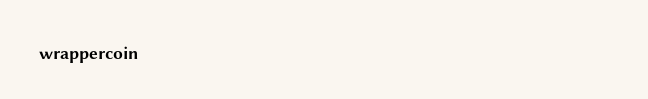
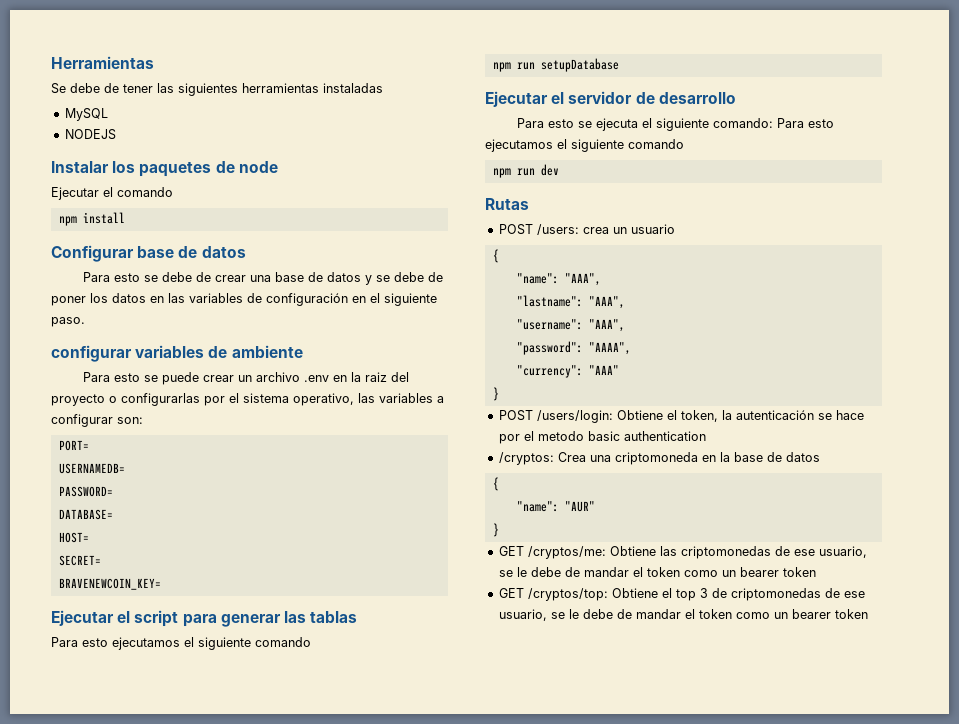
- wrappercoin
+ Herramientas
+ Se debe de tener las siguientes herramientas instaladas
+ MySQL
+ NODEJS
+ Instalar los paquetes de node
+ Ejecutar el comando
+ npm install
+ Configurar base de datos
+ Para esto se debe de crear una base de datos y se debe de poner los datos en las variables de configuración en el siguiente paso.
+ configurar variables de ambiente
+ Para esto se puede crear un archivo .env en la raiz del proyecto o configurarlas por el sistema operativo, las variables a configurar son:
+ PORT=
+ USERNAMEDB=
+ PASSWORD=
+ DATABASE=
+ HOST=
+ SECRET=
+ BRAVENEWCOIN_KEY=
+ Ejecutar el script para generar las tablas
+ Para esto ejecutamos el siguiente comando
+ npm run setupDatabase
+ Ejecutar el servidor de desarrollo
+ Para esto se ejecuta el siguiente comando: Para esto ejecutamos el siguiente comando
+ npm run dev
+ Rutas
+ POST /users: crea un usuario
+ {
+ "name": "AAA",
+ "lastname": "AAA",
+ "username": "AAA",
+ "password": "AAAA",
+ "currency": "AAA"
+ }
+ POST /users/login: Obtiene el token, la autenticación se hace por el metodo basic authentication
+ /cryptos: Crea una criptomoneda en la base de datos
+ {
+ "name": "AUR"
+ }
+ GET /cryptos/me: Obtiene las criptomonedas de ese usuario, se le debe de mandar el token como un bearer token
+ GET /cryptos/top: Obtiene el top 3 de criptomonedas de ese usuario, se le debe de mandar el token como un bearer token

